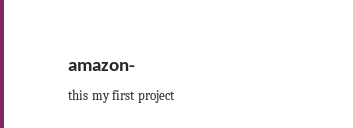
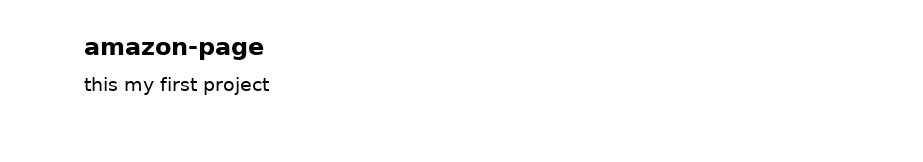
- amazon-
+ amazon-page

